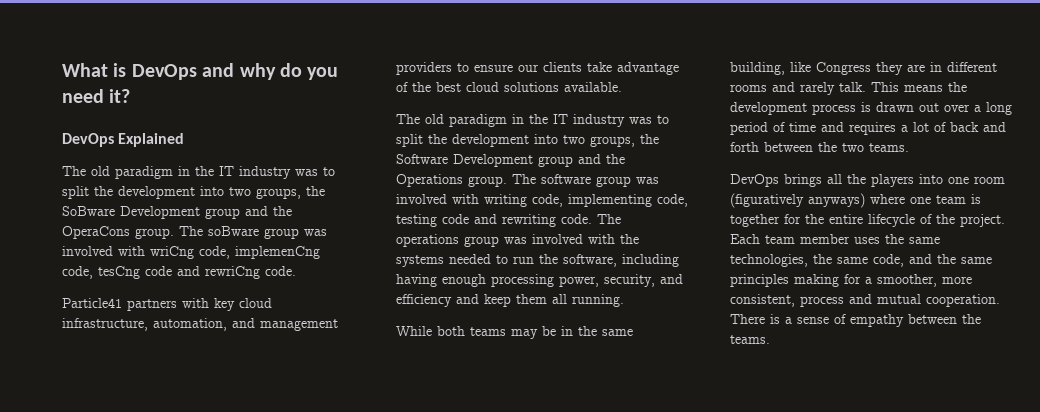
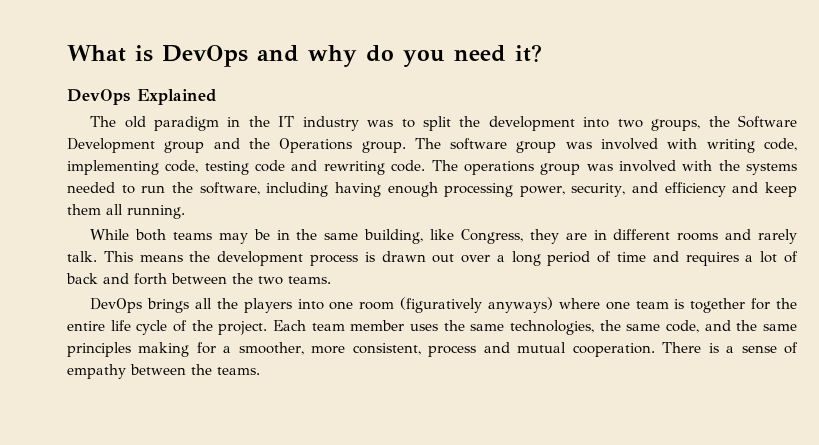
- The old paradigm in the IT industry was to split the development into two groups, the SoBware Development group and the OperaCons group. The soBware group was involved with wriCng code, implemenCng code, tesCng code and rewriCng code.
- Particle41 partners with key cloud infrastructure, automation, and management providers to ensure our clients take advantage of the best cloud solutions available.
- While both teams may be in the same building, like Congress they are in different rooms and rarely talk.
+ While both teams may be in the same building, like Congress, they are in different rooms and rarely talk.
- DevOps brings all the players into one room (figuratively anyways) where one team is together for the entire lifecycle of the project.
+ DevOps brings all the players into one room (figuratively anyways) where one team is together for the entire life cycle of the project.

